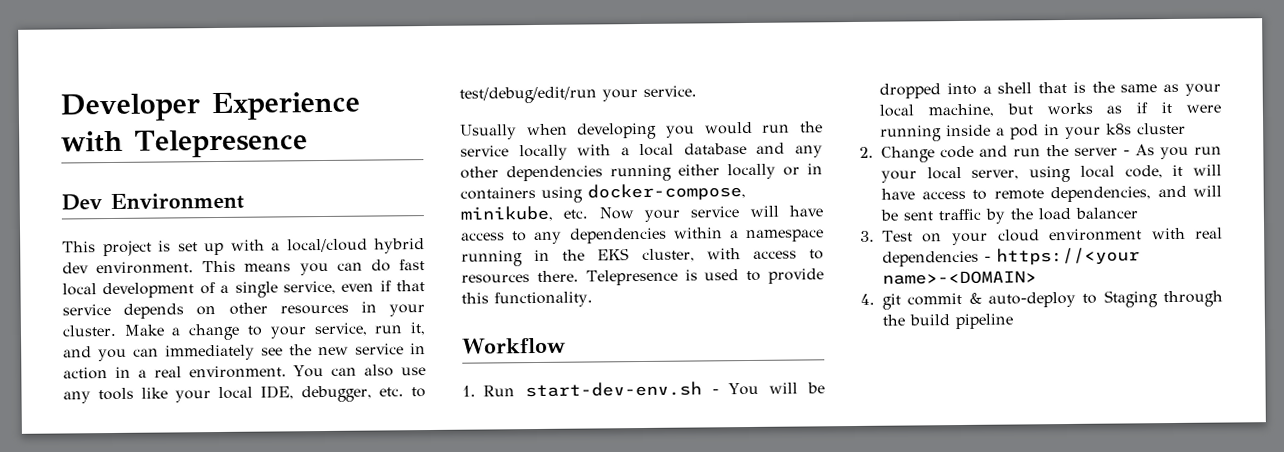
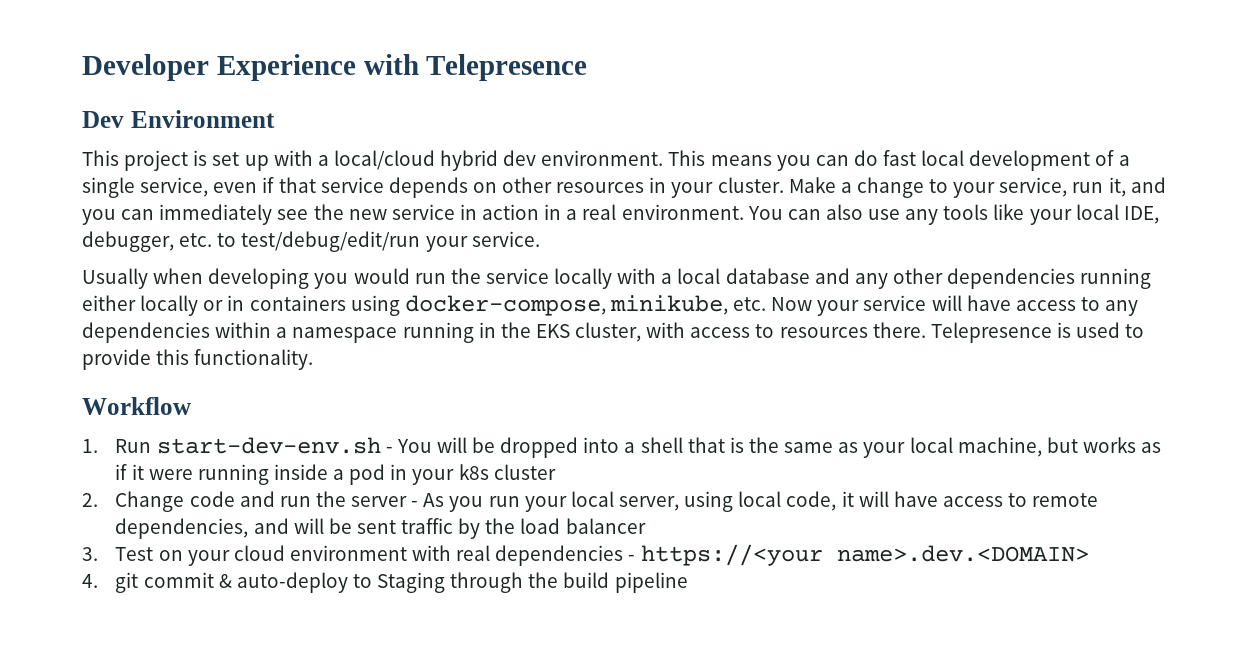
- 3. Test on your cloud environment with real dependencies - https://<your name>-<DOMAIN>
+ 3. Test on your cloud environment with real dependencies - https://<your name>.dev.<DOMAIN>

